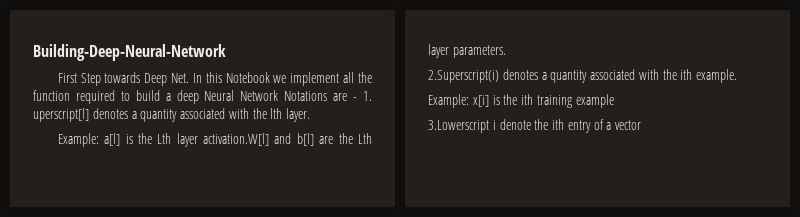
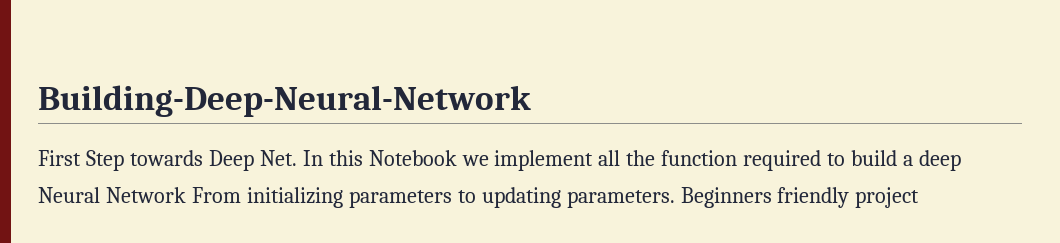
- First Step towards Deep Net. In this Notebook we implement all the function required to build a deep Neural Network Notations are - 1. uperscript[l] denotes a quantity associated with the lth layer.
- Example: a[l] is the Lth layer activation.W[l] and b[l] are the Lth layer parameters.
- 2.Superscript(i) denotes a quantity associated with the ith example.
- Example: x[i] is the ith training example
- 3.Lowerscript i denote the ith entry of a vector
+ First Step towards Deep Net. In this Notebook we implement all the function required to build a deep Neural Network From initializing parameters to updating parameters. Beginners friendly project

